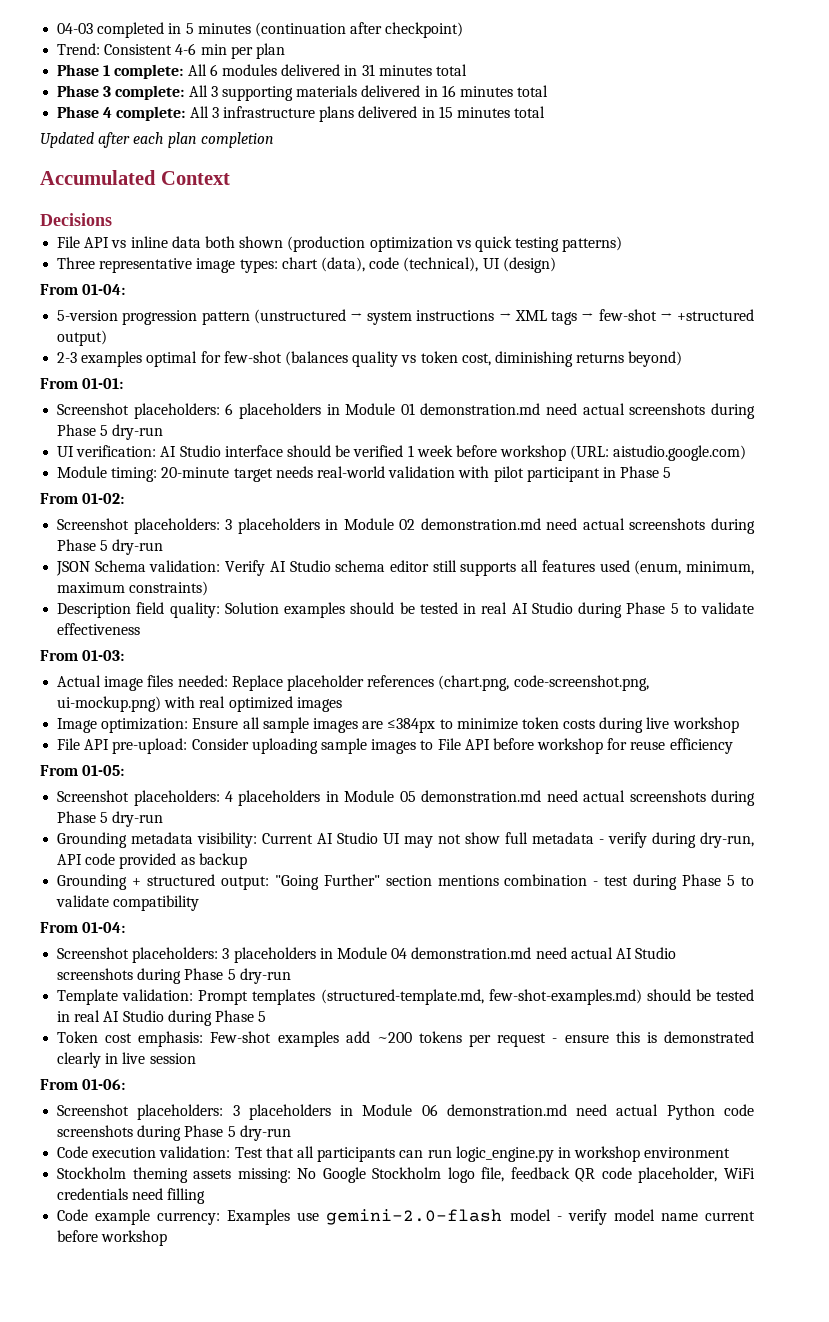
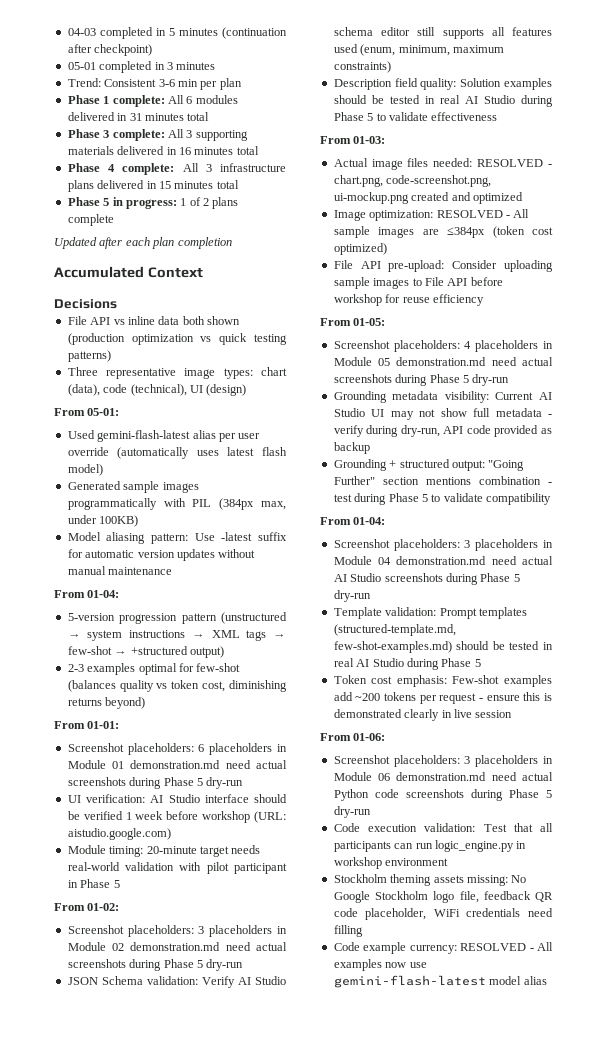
+ 05-01 completed in 3 minutes
- Trend: Consistent 4-6 min per plan
+ Trend: Consistent 3-6 min per plan
+ Phase 5 in progress: 1 of 2 plans complete
+ From 05-01:
+ Used gemini-flash-latest alias per user override (automatically uses latest flash model)
+ Generated sample images programmatically with PIL (384px max, under 100KB)
+ Model aliasing pattern: Use -latest suffix for automatic version updates without manual maintenance
- Actual image files needed: Replace placeholder references (chart.png, code-screenshot.png, ui-mockup.png) with real optimized images
+ Actual image files needed: RESOLVED - chart.png, code-screenshot.png, ui-mockup.png created and optimized
- Image optimization: Ensure all sample images are ≤384px to minimize token costs during live workshop
+ Image optimization: RESOLVED - All sample images are ≤384px (token cost optimized)
- Code example currency: Examples use gemini-2.0-flash model - verify model name current before workshop
+ Code example currency: RESOLVED - All examples now use gemini-flash-latest model alias

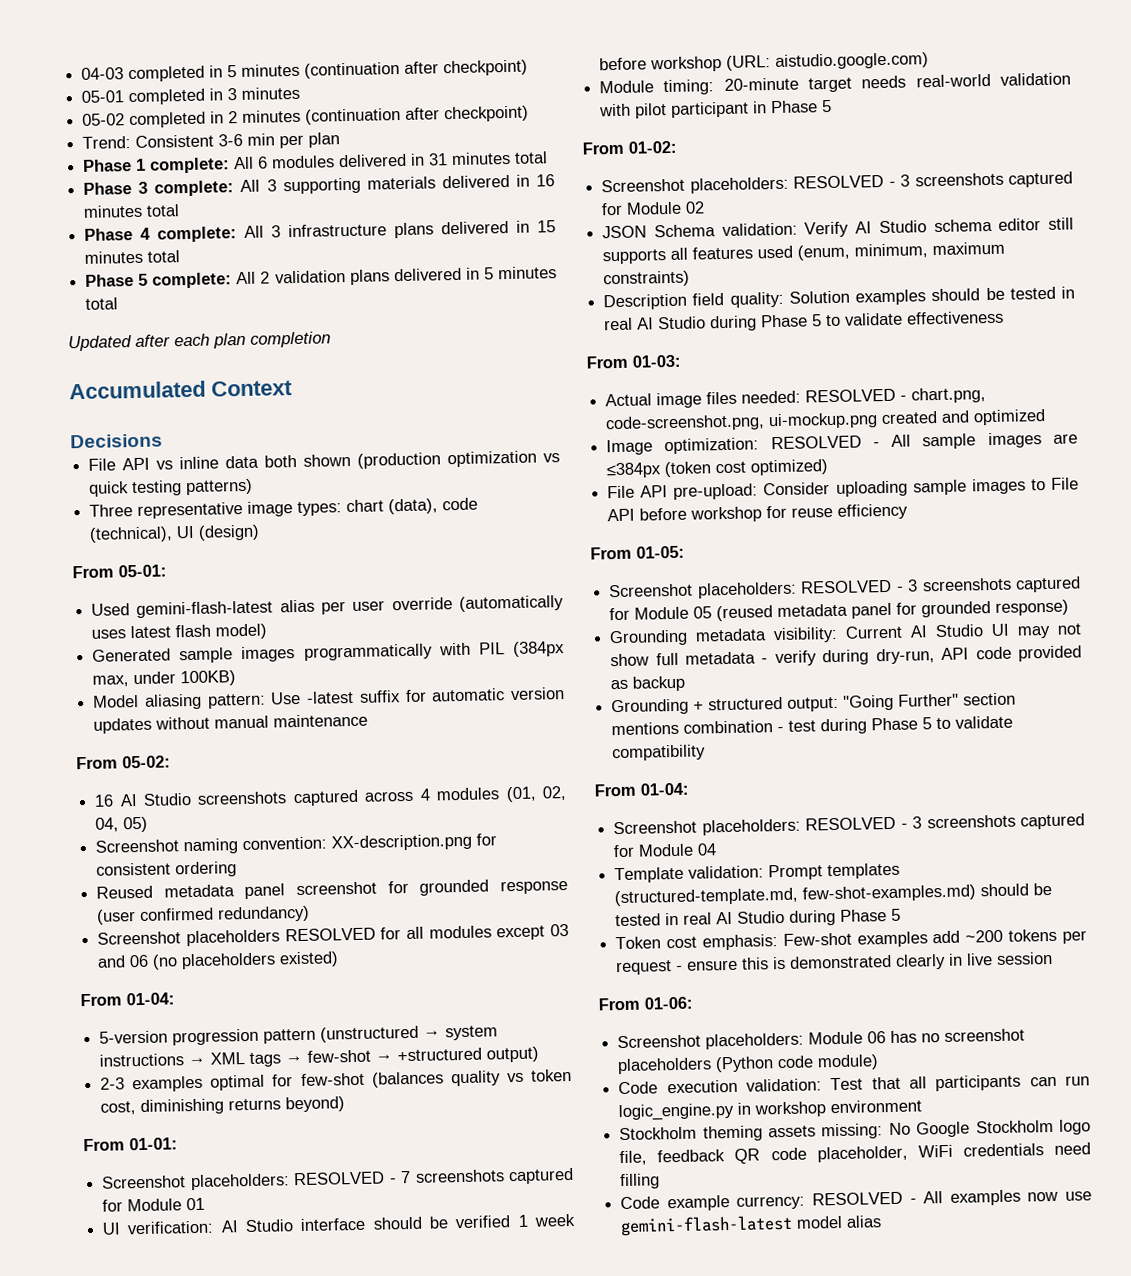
+ 05-02 completed in 2 minutes (continuation after checkpoint)
- Phase 5 in progress: 1 of 2 plans complete
+ Phase 5 complete: All 2 validation plans delivered in 5 minutes total
+ From 05-02:
+ 16 AI Studio screenshots captured across 4 modules (01, 02, 04, 05)
+ Screenshot naming convention: XX-description.png for consistent ordering
+ Reused metadata panel screenshot for grounded response (user confirmed redundancy)
+ Screenshot placeholders RESOLVED for all modules except 03 and 06 (no placeholders existed)
- Screenshot placeholders: 6 placeholders in Module 01 demonstration.md need actual screenshots during Phase 5 dry-run
+ Screenshot placeholders: RESOLVED - 7 screenshots captured for Module 01
- Screenshot placeholders: 3 placeholders in Module 02 demonstration.md need actual screenshots during Phase 5 dry-run
+ Screenshot placeholders: RESOLVED - 3 screenshots captured for Module 02
- Screenshot placeholders: 4 placeholders in Module 05 demonstration.md need actual screenshots during Phase 5 dry-run
+ Screenshot placeholders: RESOLVED - 3 screenshots captured for Module 05 (reused metadata panel for grounded response)
- Screenshot placeholders: 3 placeholders in Module 04 demonstration.md need actual AI Studio screenshots during Phase 5 dry-run
+ Screenshot placeholders: RESOLVED - 3 screenshots captured for Module 04
- Screenshot placeholders: 3 placeholders in Module 06 demonstration.md need actual Python code screenshots during Phase 5 dry-run
+ Screenshot placeholders: Module 06 has no screenshot placeholders (Python code module)

